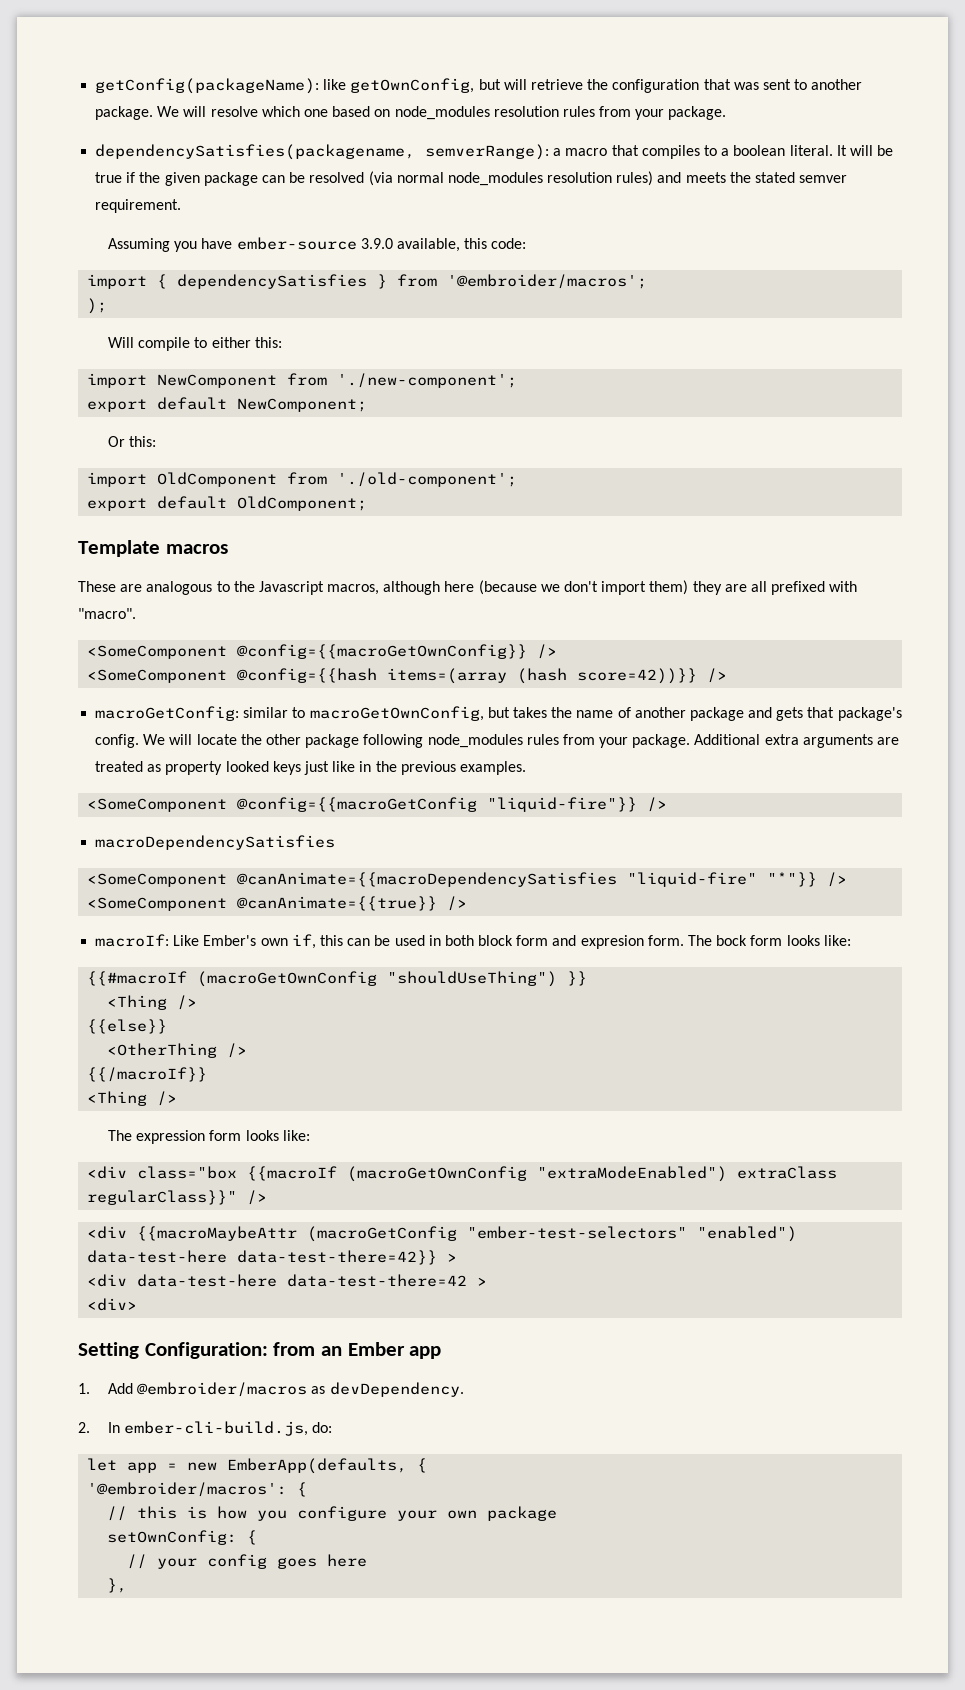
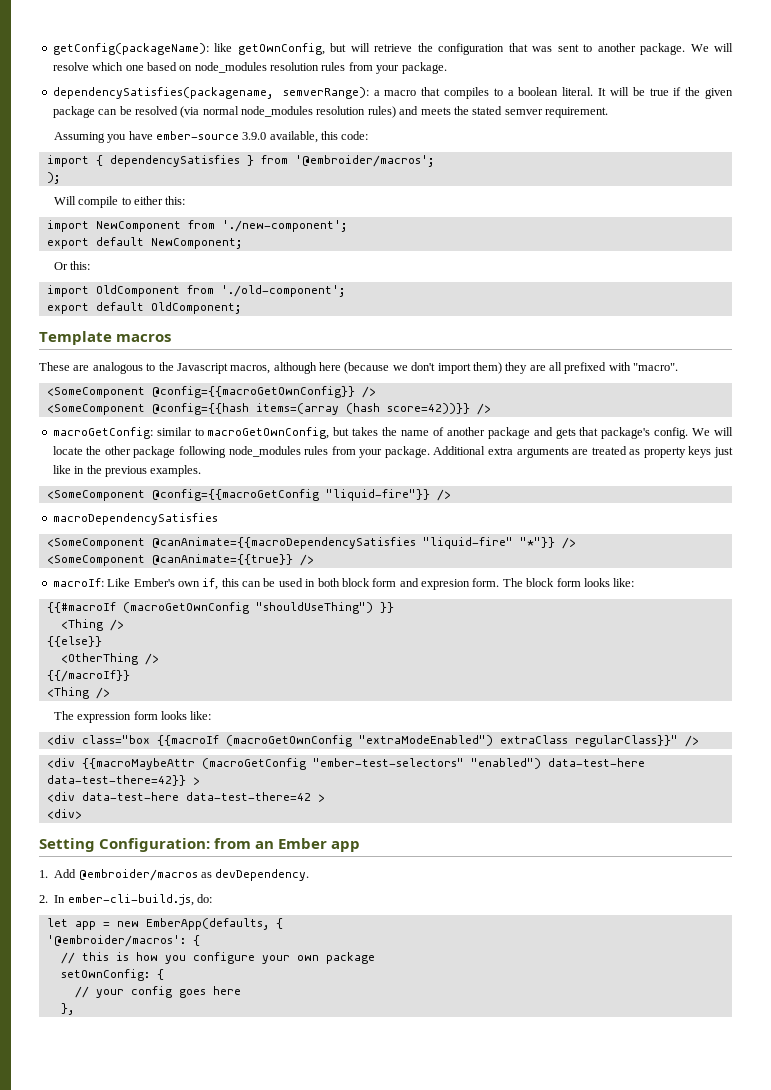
- Additional extra arguments are treated as property looked keys just like in the previous examples.
+ Additional extra arguments are treated as property keys just like in the previous examples.
- The bock form looks like:
+ The block form looks like:

